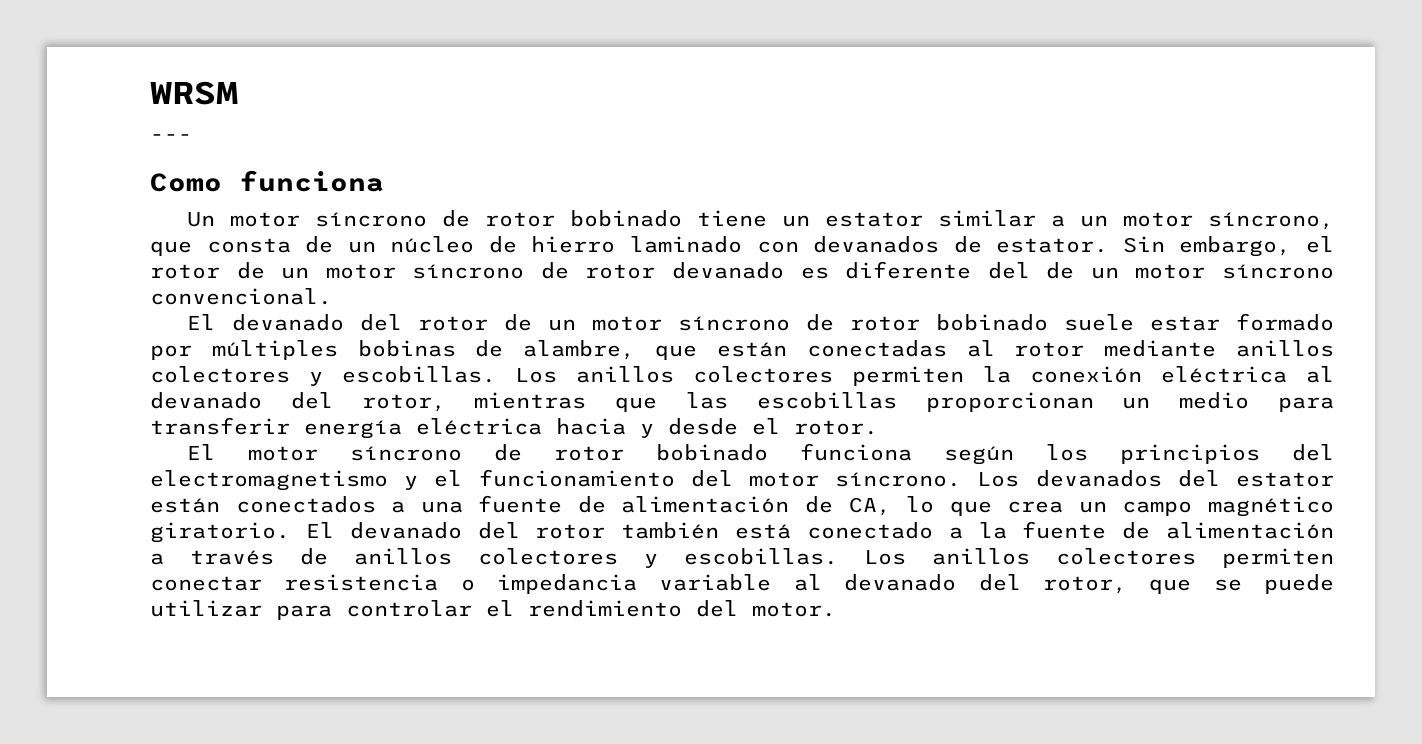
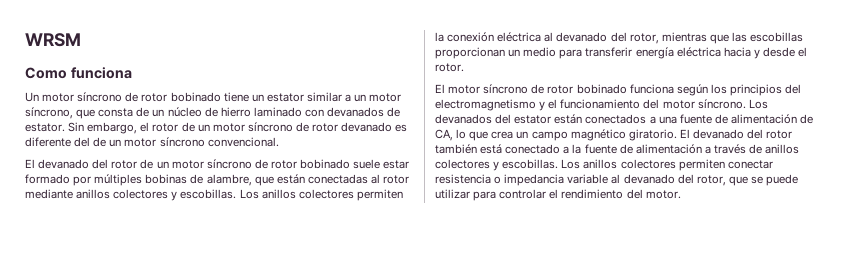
- ---

